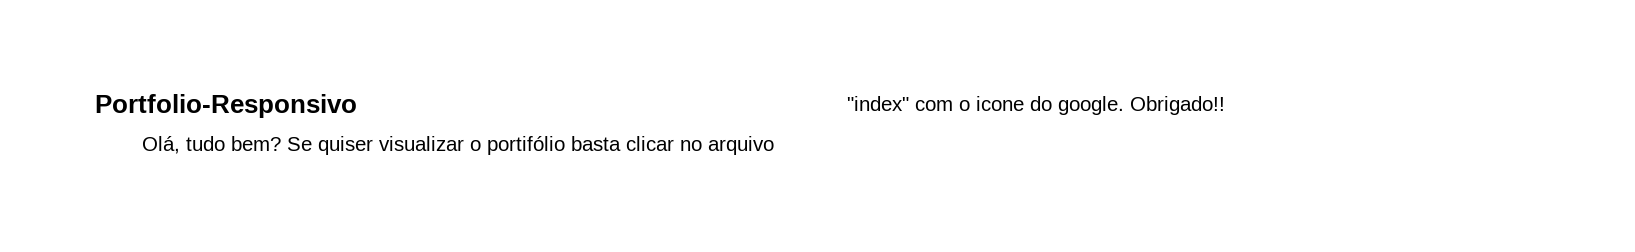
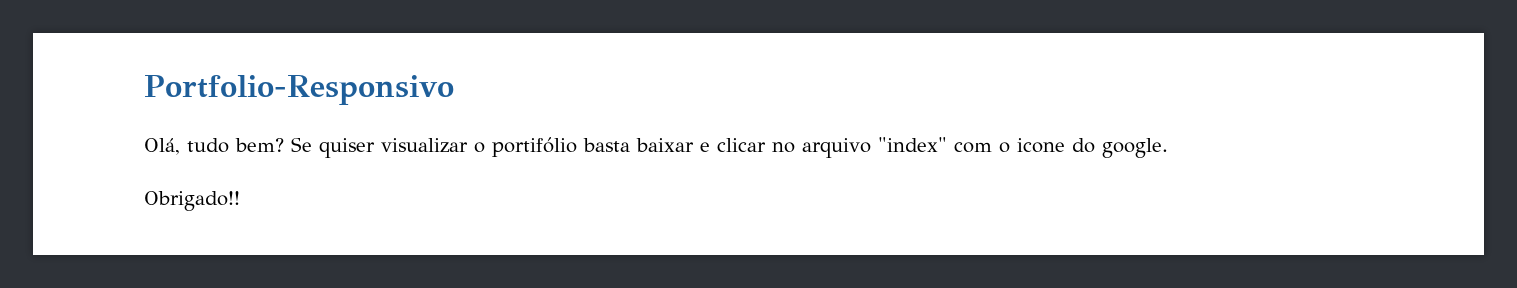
- Se quiser visualizar o portifólio basta clicar no arquivo "index" com o icone do google. Obrigado!!
+ Se quiser visualizar o portifólio basta baixar e clicar no arquivo "index" com o icone do google.
+ Obrigado!!

